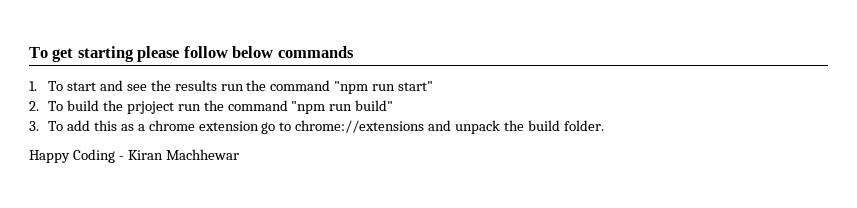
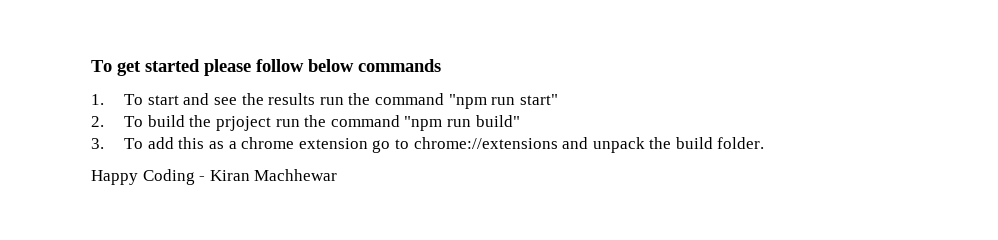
- To get starting please follow below commands
+ To get started please follow below commands

